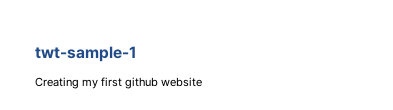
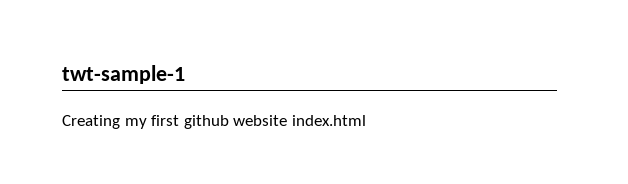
- Creating my first github website
+ Creating my first github website index.html

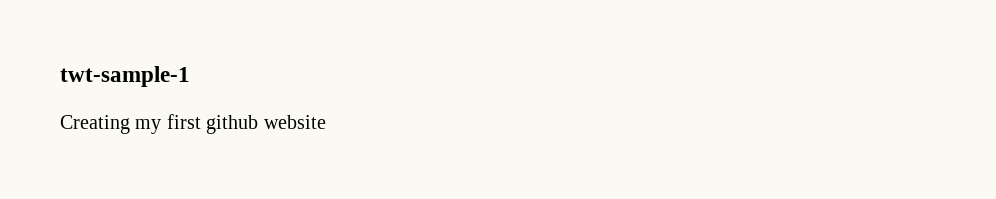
- Creating my first github website index.html
+ Creating my first github website

